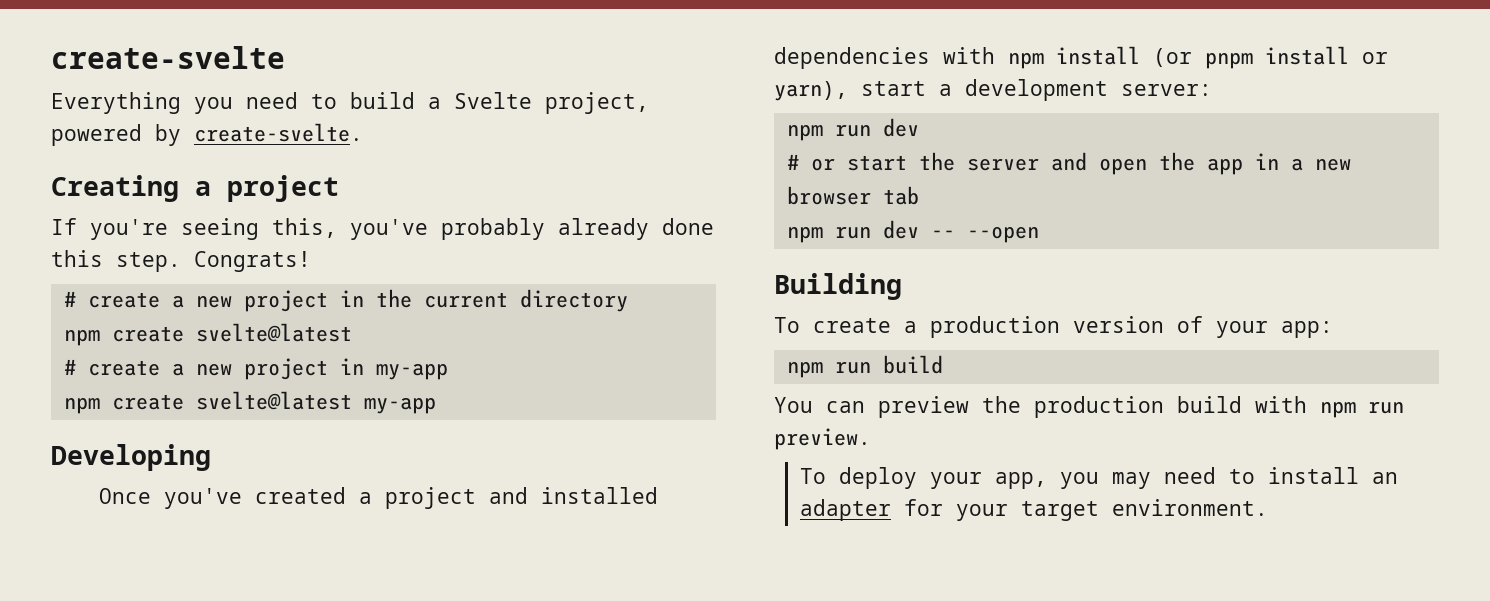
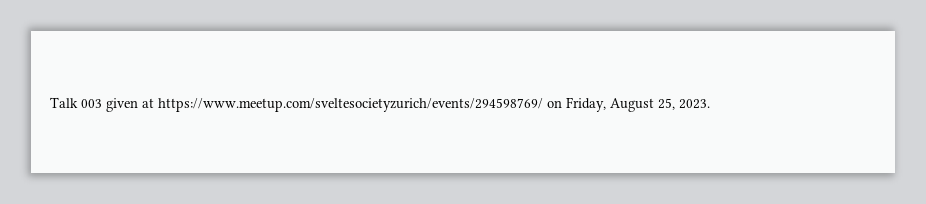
- create-svelte
- Everything you need to build a Svelte project, powered by create-svelte.
- Creating a project
- If you're seeing this, you've probably already done this step. Congrats!
- # create a new project in the current directory
- npm create svelte@latest
- # create a new project in my-app
- npm create svelte@latest my-app
- Developing
- Once you've created a project and installed dependencies with npm install (or pnpm install or yarn), start a development server:
- npm run dev
- # or start the server and open the app in a new browser tab
- npm run dev -- --open
- Building
- To create a production version of your app:
- npm run build
- You can preview the production build with npm run preview.
- To deploy your app, you may need to install an adapter for your target environment.
+ Talk 003 given at https://www.meetup.com/sveltesocietyzurich/events/294598769/ on Friday, August 25, 2023.

